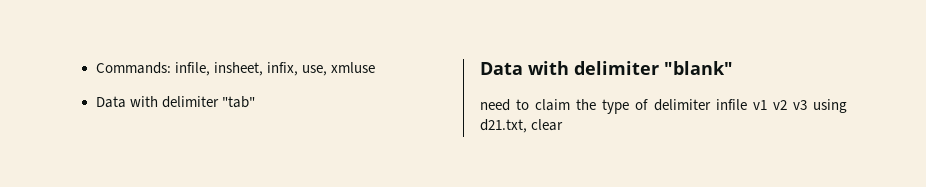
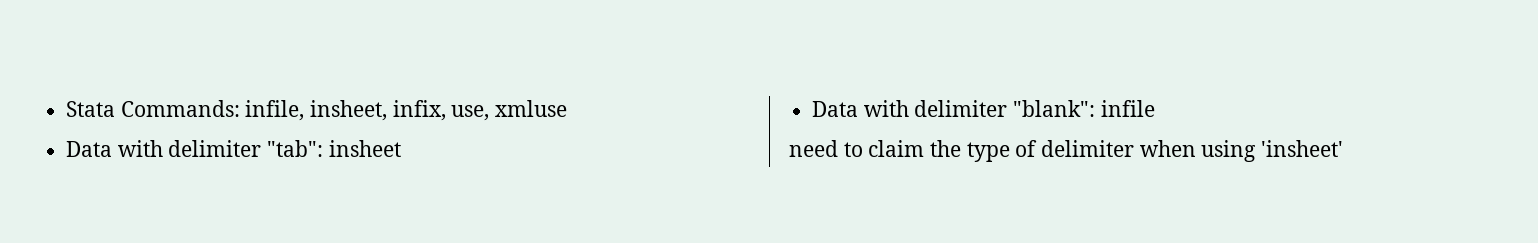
- Commands: infile, insheet, infix, use, xmluse
+ Stata Commands: infile, insheet, infix, use, xmluse
- Data with delimiter "tab"
- Data with delimiter "blank"
+ Data with delimiter "tab": insheet
+ Data with delimiter "blank": infile
- need to claim the type of delimiter infile v1 v2 v3 using d21.txt, clear
+ need to claim the type of delimiter when using 'insheet'

